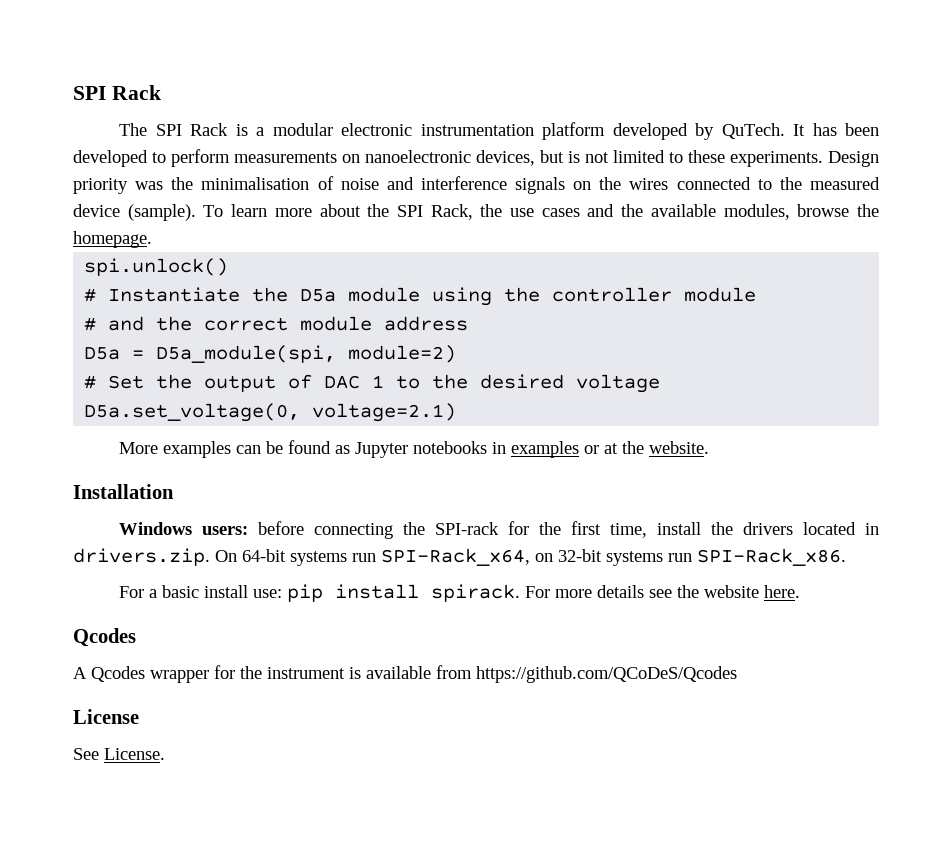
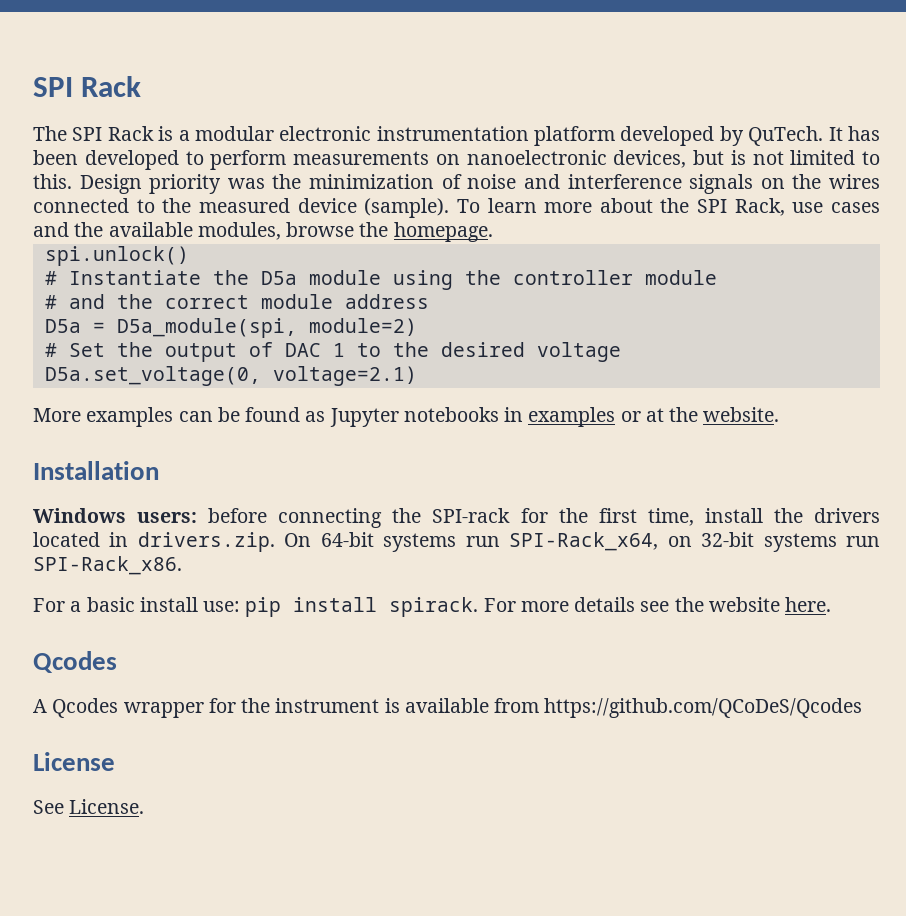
- It has been developed to perform measurements on nanoelectronic devices, but is not limited to these experiments.
+ It has been developed to perform measurements on nanoelectronic devices, but is not limited to this.
- Design priority was the minimalisation of noise and interference signals on the wires connected to the measured device (sample).
+ Design priority was the minimization of noise and interference signals on the wires connected to the measured device (sample).
- To learn more about the SPI Rack, the use cases and the available modules, browse the homepage.
+ To learn more about the SPI Rack, use cases and the available modules, browse the homepage.

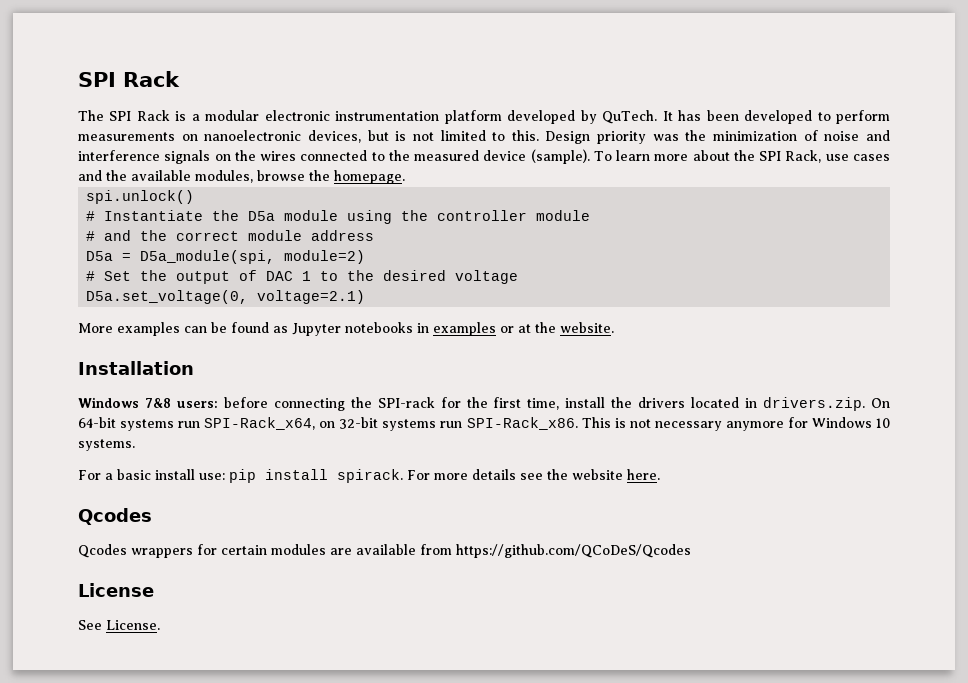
- Windows users: before connecting the SPI-rack for the first time, install the drivers located in drivers.zip. On 64-bit systems run SPI-Rack_x64, on 32-bit systems run SPI-Rack_x86.
+ Windows 7&8 users: before connecting the SPI-rack for the first time, install the drivers located in drivers.zip. On 64-bit systems run SPI-Rack_x64, on 32-bit systems run SPI-Rack_x86. This is not necessary anymore for Windows 10 systems.
- A Qcodes wrapper for the instrument is available from https://github.com/QCoDeS/Qcodes
+ Qcodes wrappers for certain modules are available from https://github.com/QCoDeS/Qcodes

